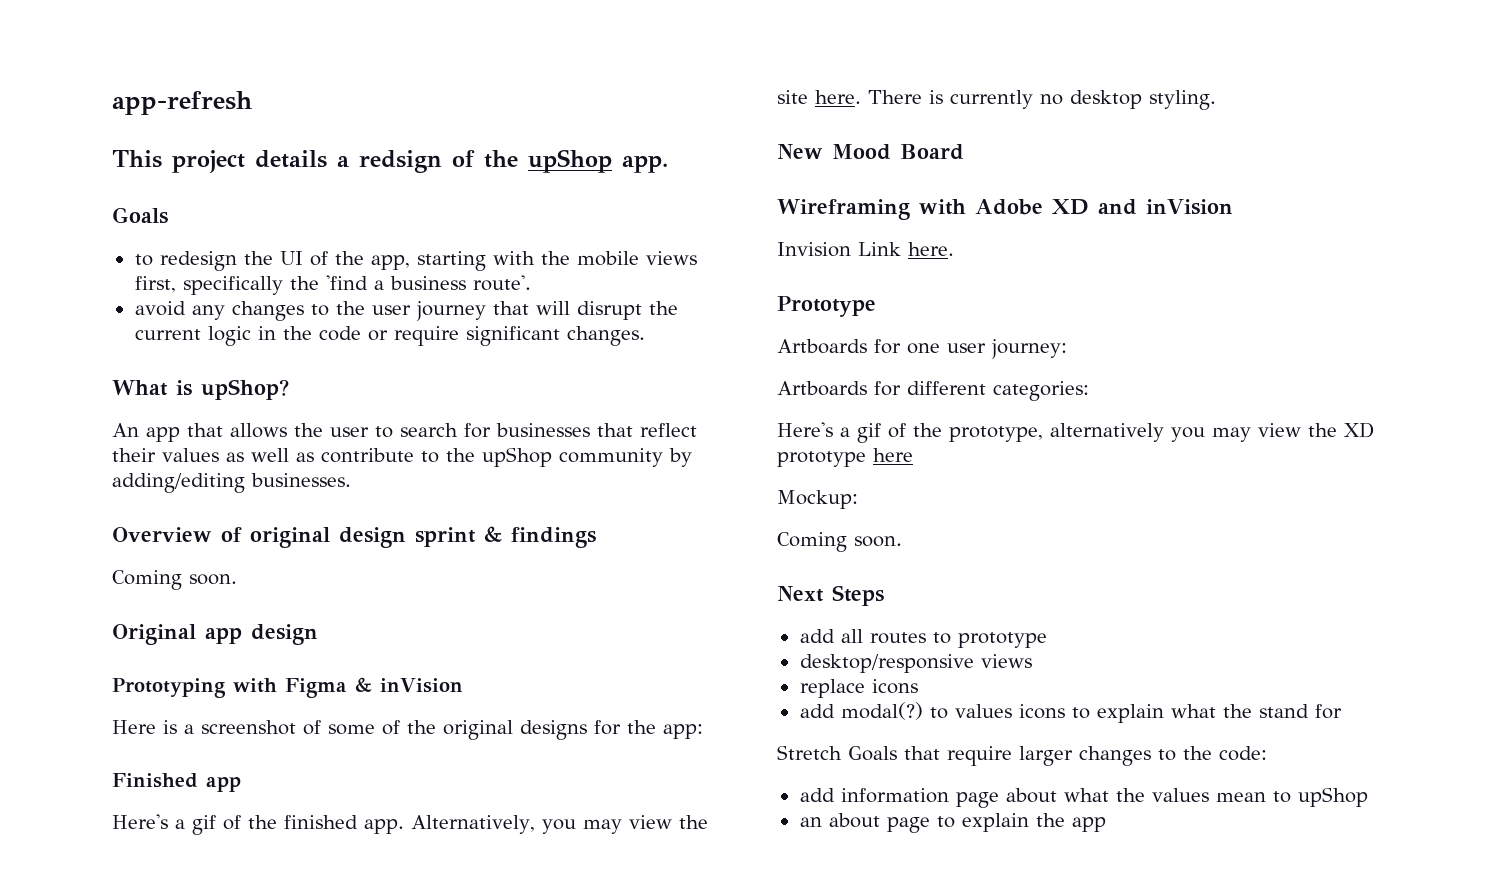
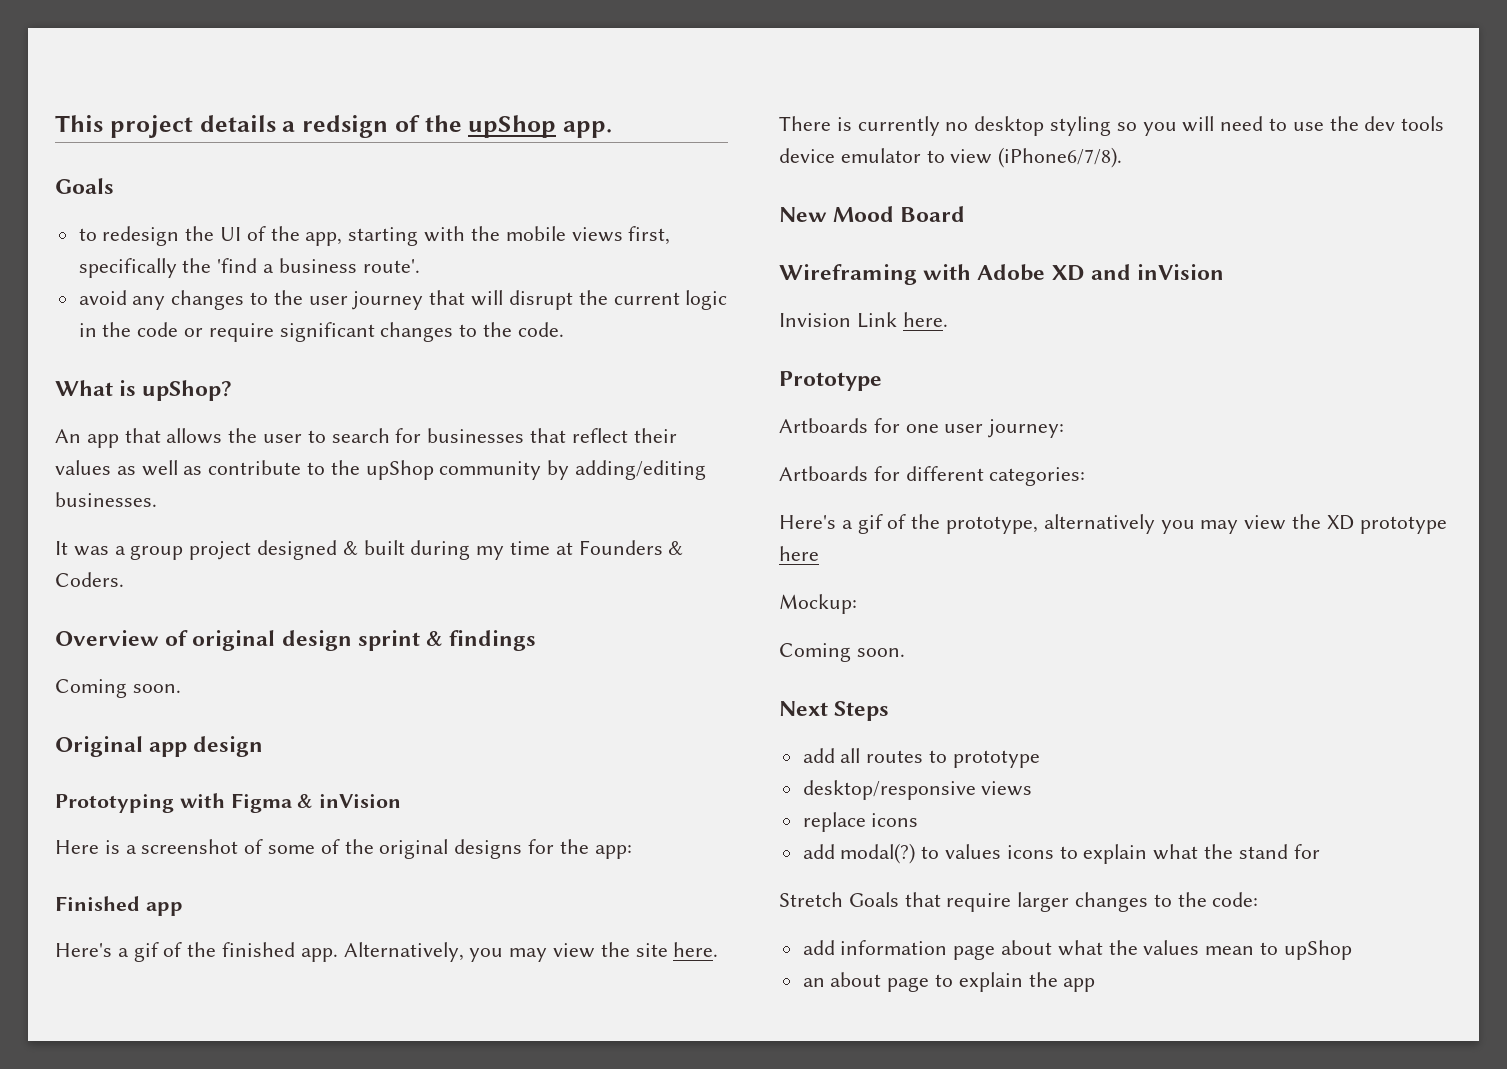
- app-refresh
- avoid any changes to the user journey that will disrupt the current logic in the code or require significant changes.
+ avoid any changes to the user journey that will disrupt the current logic in the code or require significant changes to the code.
+ It was a group project designed & built during my time at Founders & Coders.
- There is currently no desktop styling.
+ There is currently no desktop styling so you will need to use the dev tools device emulator to view (iPhone6/7/8).

